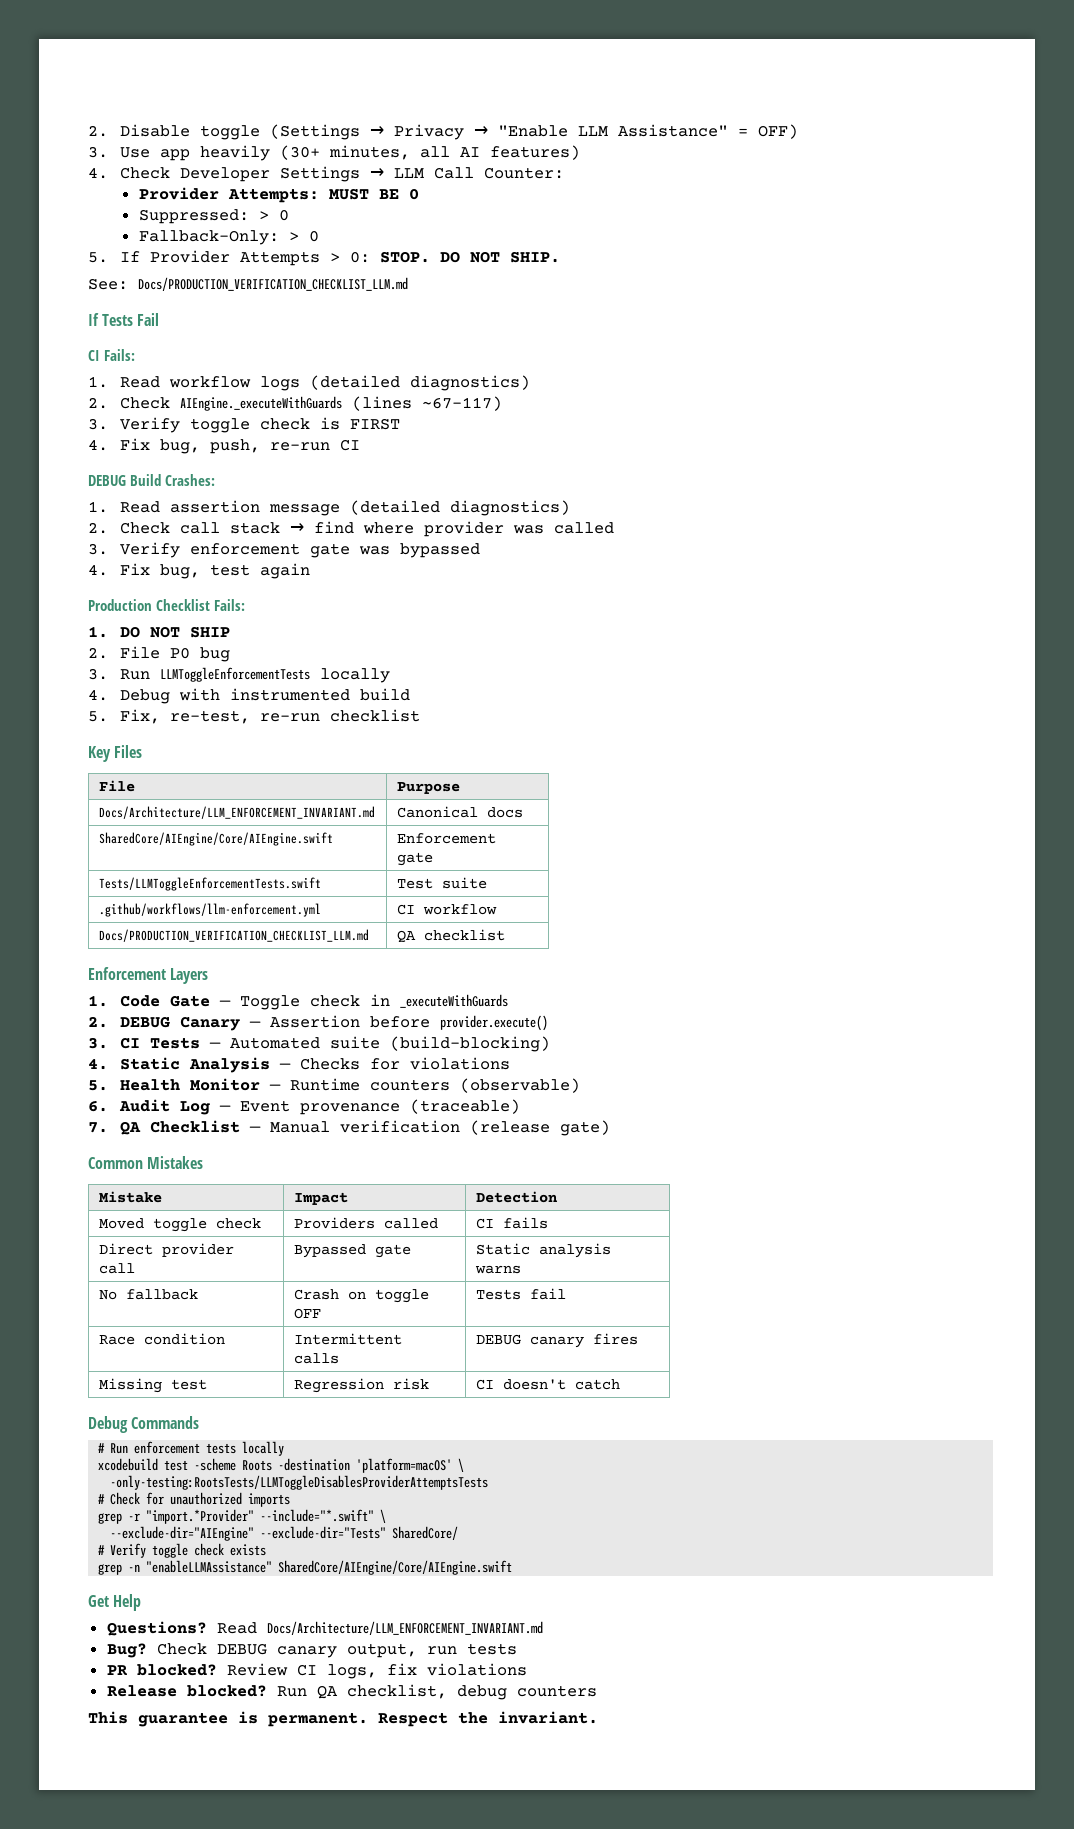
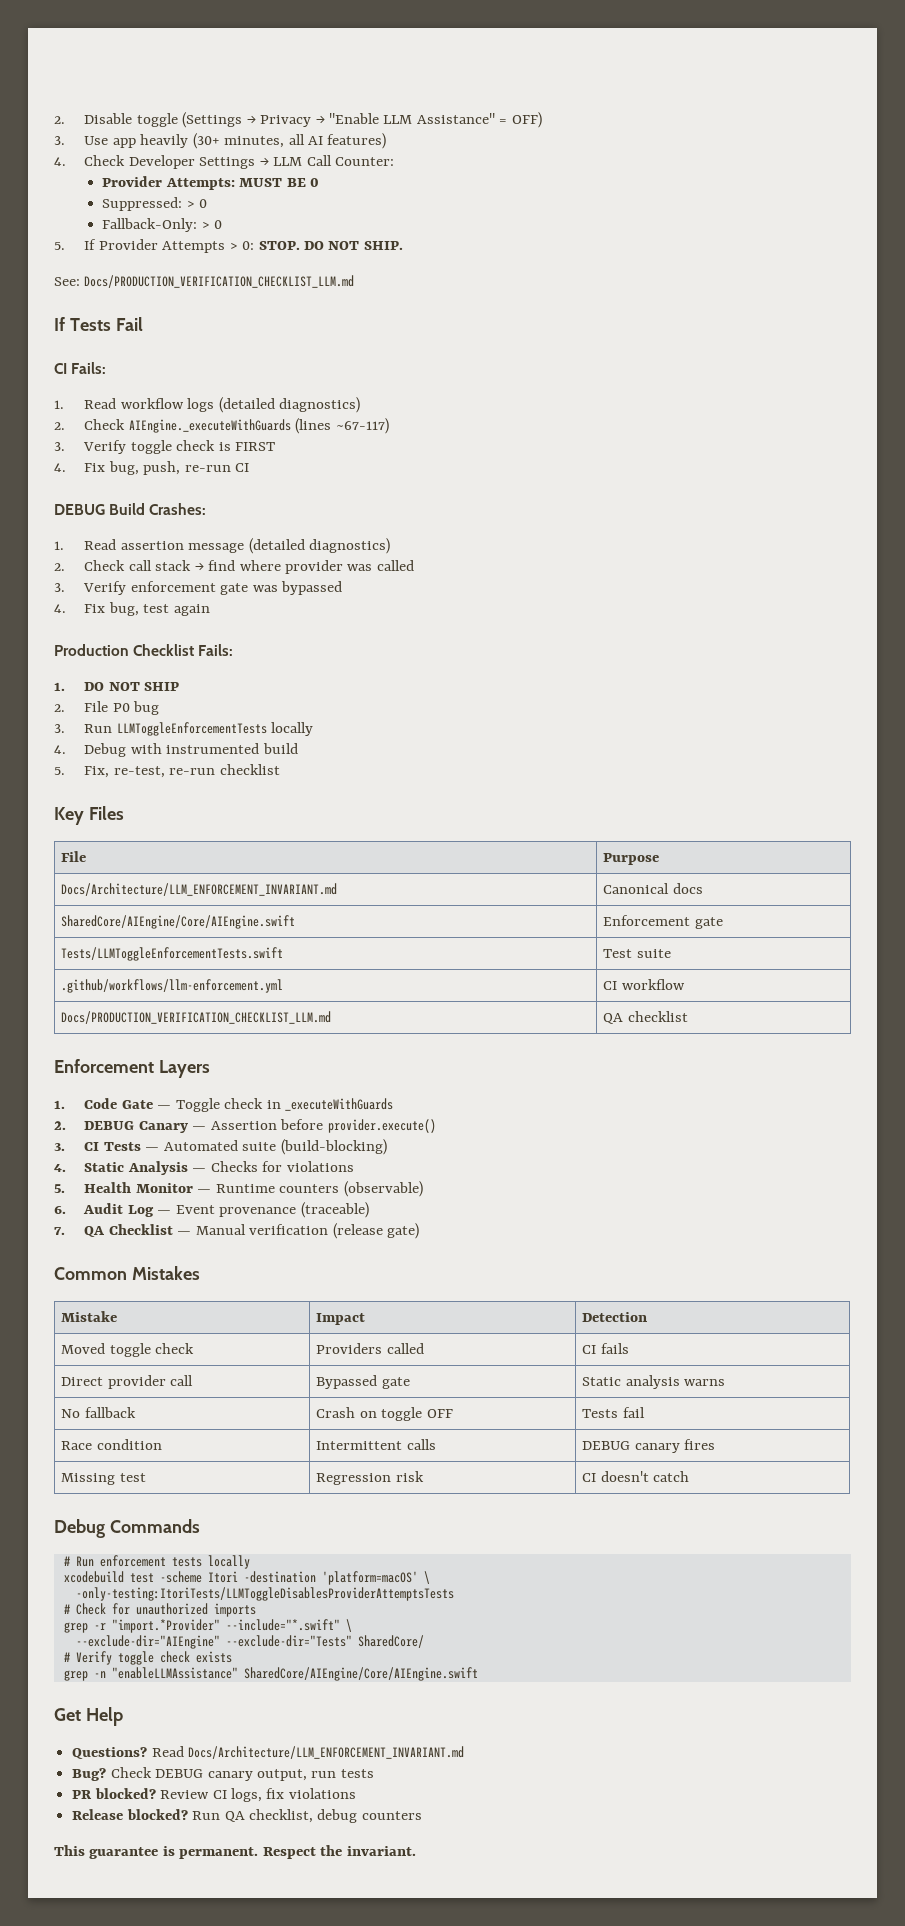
- xcodebuild test -scheme Roots -destination 'platform=macOS' \
+ xcodebuild test -scheme Itori -destination 'platform=macOS' \
- -only-testing:RootsTests/LLMToggleDisablesProviderAttemptsTests
+ -only-testing:ItoriTests/LLMToggleDisablesProviderAttemptsTests

